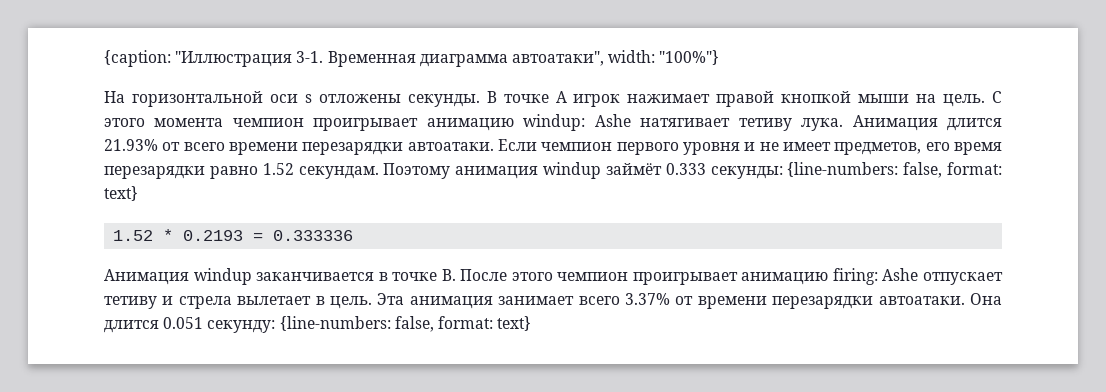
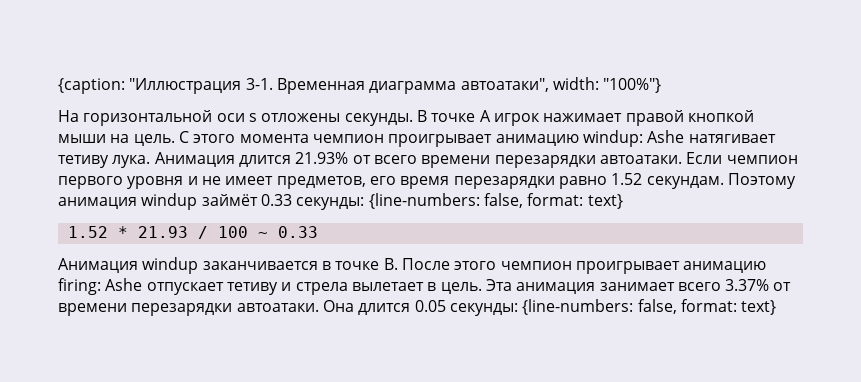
- Поэтому анимация windup займёт 0.333 секунды: {line-numbers: false, format: text}
+ Поэтому анимация windup займёт 0.33 секунды: {line-numbers: false, format: text}
- 1.52 * 0.2193 = 0.333336
+ 1.52 * 21.93 / 100 ~ 0.33
- Она длится 0.051 секунду: {line-numbers: false, format: text}
+ Она длится 0.05 секунды: {line-numbers: false, format: text}

